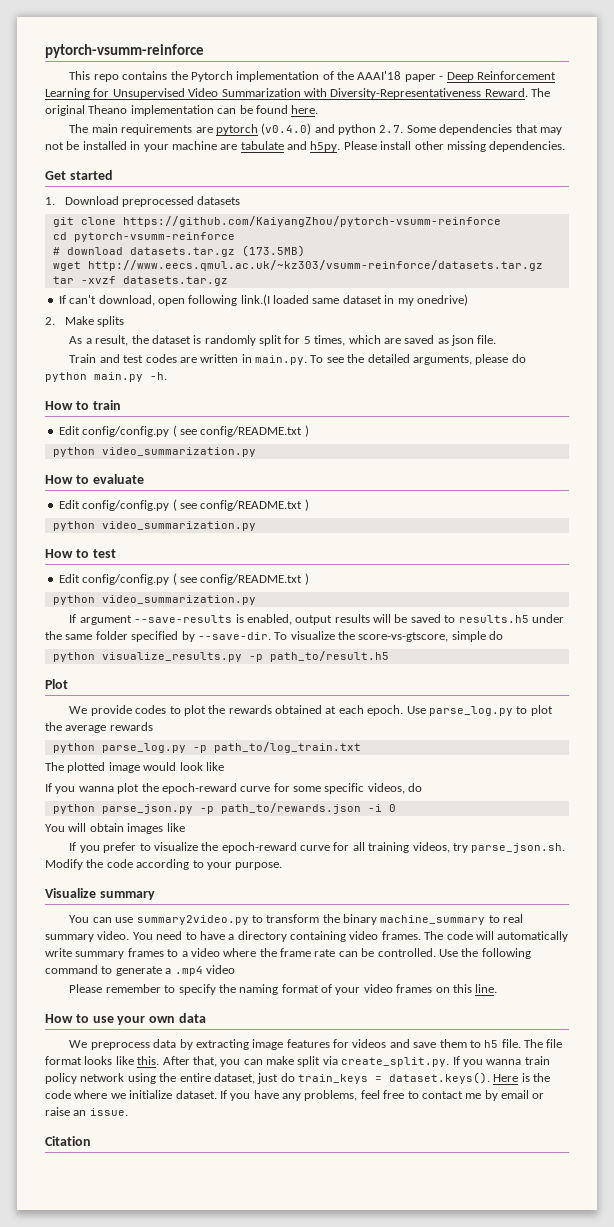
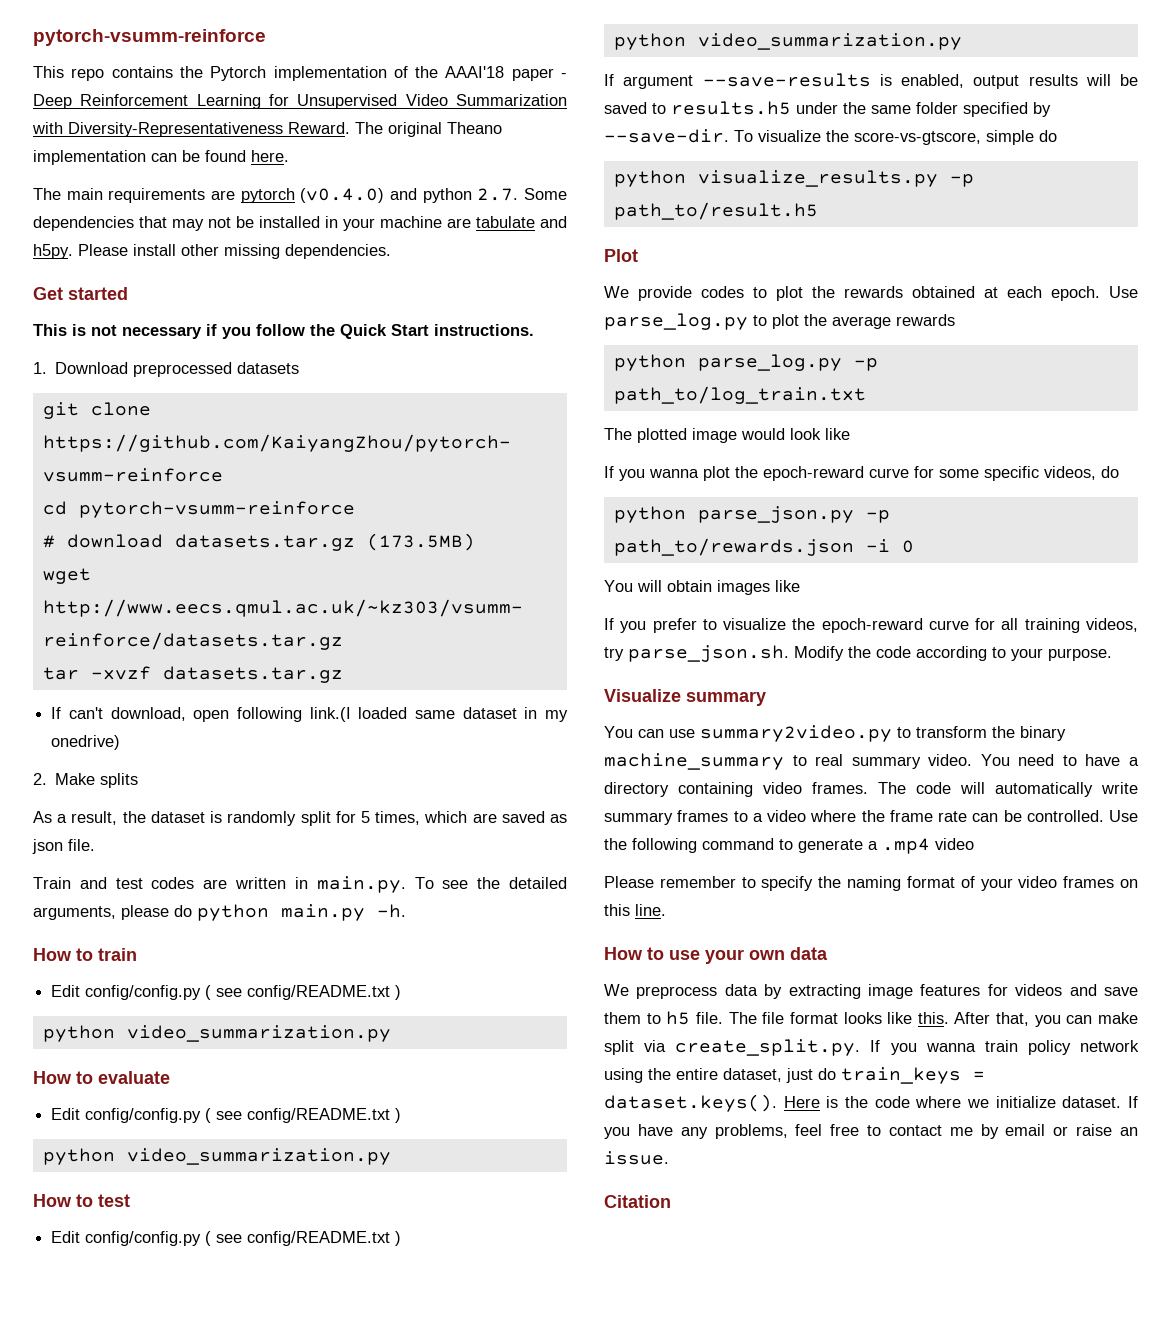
+ This is not necessary if you follow the Quick Start instructions.

